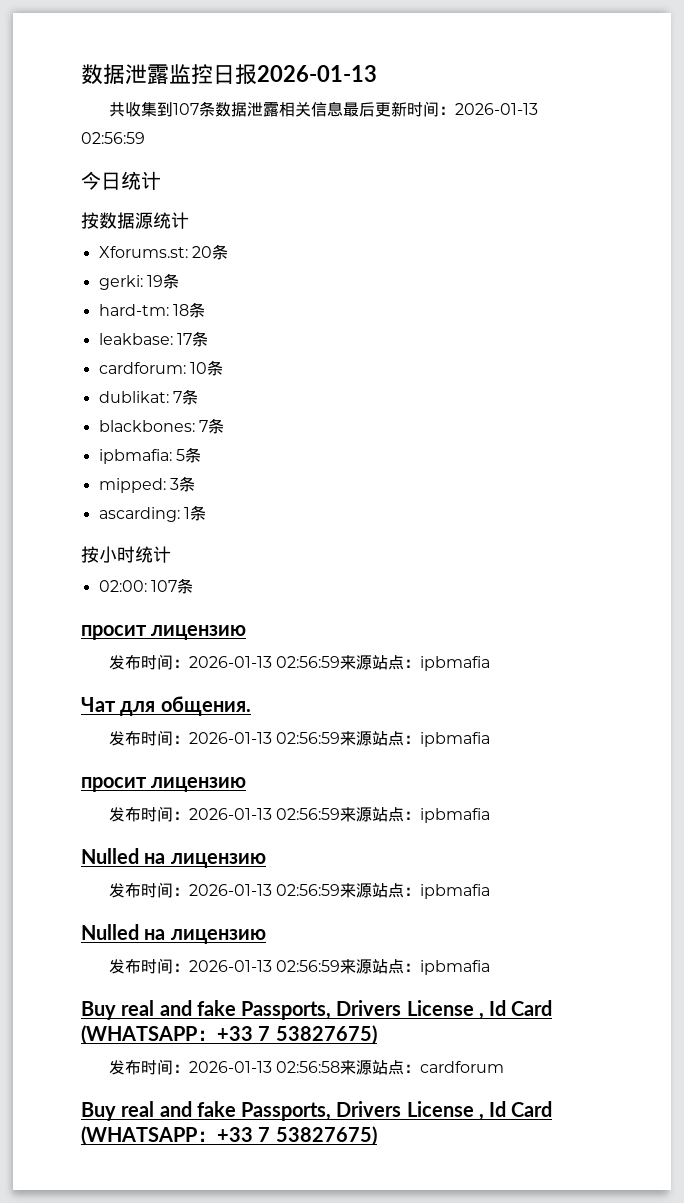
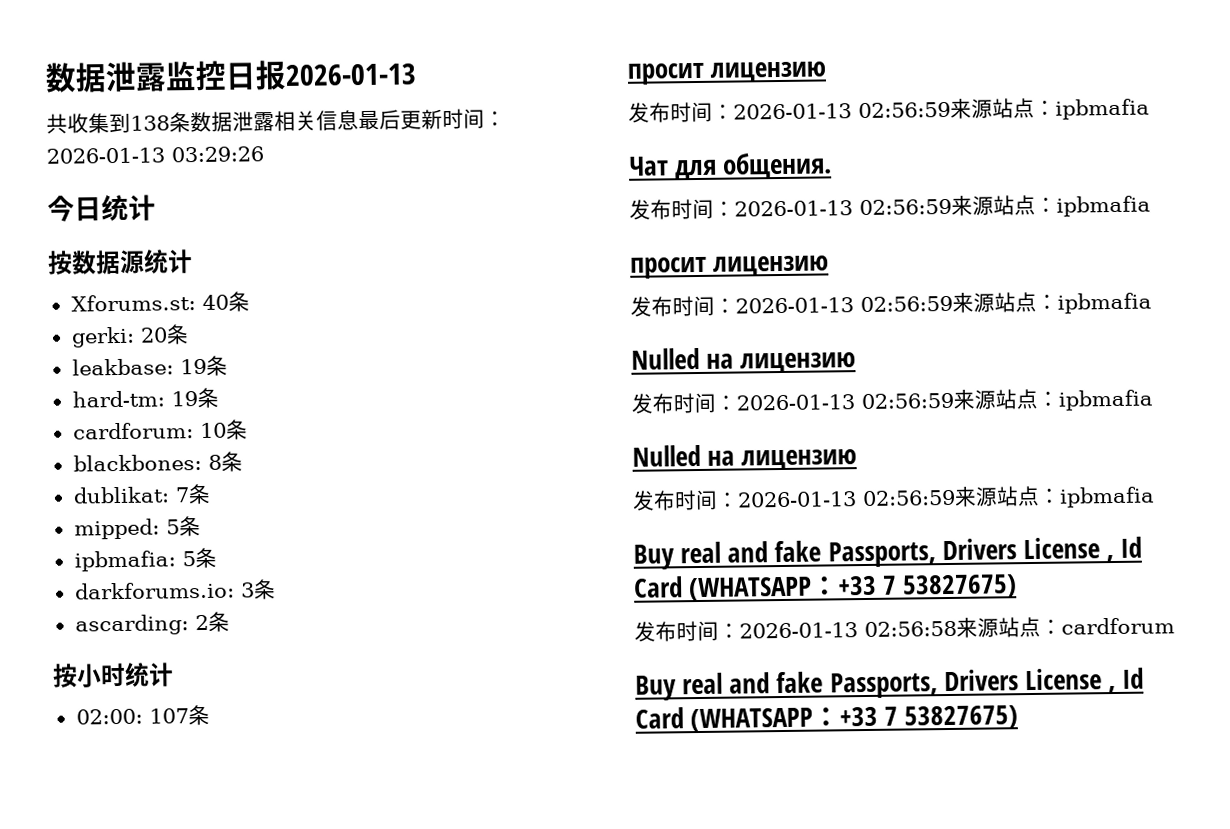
- 共收集到107条数据泄露相关信息最后更新时间：2026-01-13 02:56:59
+ 共收集到138条数据泄露相关信息最后更新时间：2026-01-13 03:29:26
- Xforums.st: 20条
+ Xforums.st: 40条
+ gerki: 20条
- gerki: 19条
+ leakbase: 19条
- hard-tm: 18条
- leakbase: 17条
+ hard-tm: 19条
+ blackbones: 8条
- blackbones: 7条
+ mipped: 5条
- mipped: 3条
+ darkforums.io: 3条
- ascarding: 1条
+ ascarding: 2条

